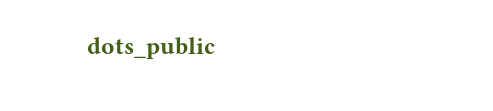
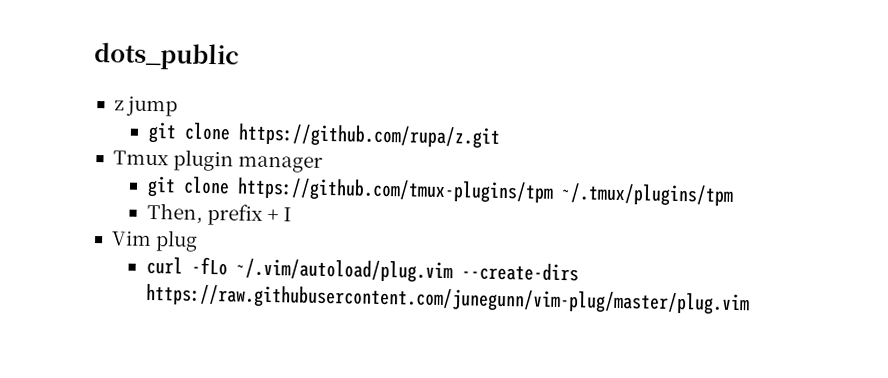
+ z jump
+ git clone https://github.com/rupa/z.git
+ Tmux plugin manager
+ git clone https://github.com/tmux-plugins/tpm ~/.tmux/plugins/tpm
+ Then, prefix + I
+ Vim plug
+ curl -fLo ~/.vim/autoload/plug.vim --create-dirs https://raw.githubusercontent.com/junegunn/vim-plug/master/plug.vim

